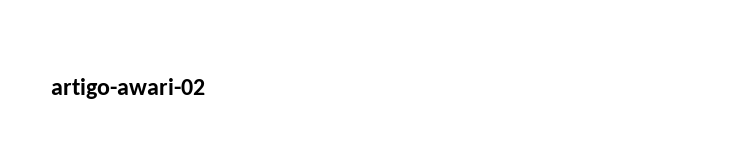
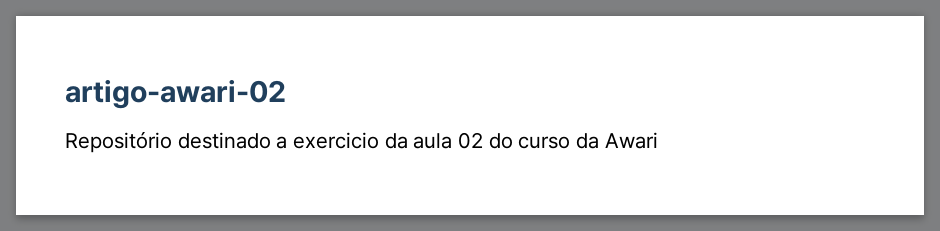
+ Repositório destinado a exercicio da aula 02 do curso da Awari

